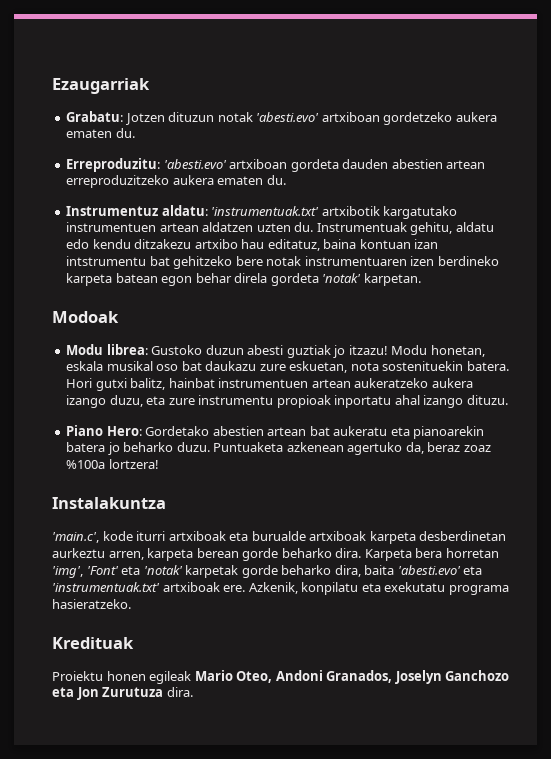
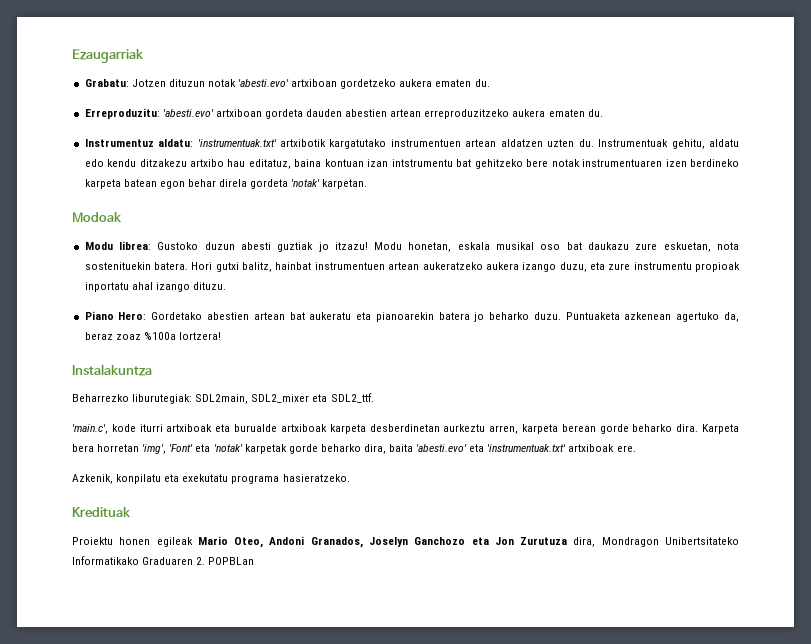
+ Beharrezko liburutegiak: SDL2main, SDL2_mixer eta SDL2_ttf.
- Karpeta bera horretan 'img', 'Font' eta 'notak' karpetak gorde beharko dira, baita 'abesti.evo' eta 'instrumentuak.txt' artxiboak ere. Azkenik, konpilatu eta exekutatu programa hasieratzeko.
+ Karpeta bera horretan 'img', 'Font' eta 'notak' karpetak gorde beharko dira, baita 'abesti.evo' eta 'instrumentuak.txt' artxiboak ere.
+ Azkenik, konpilatu eta exekutatu programa hasieratzeko.
- Proiektu honen egileak Mario Oteo, Andoni Granados, Joselyn Ganchozo eta Jon Zurutuza dira.
+ Proiektu honen egileak Mario Oteo, Andoni Granados, Joselyn Ganchozo eta Jon Zurutuza dira, Mondragon Unibertsitateko Informatikako Graduaren 2. POPBLan

